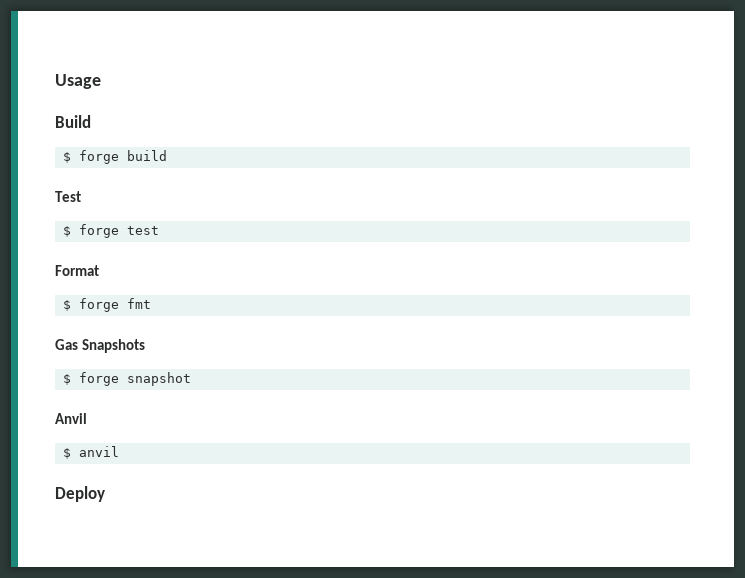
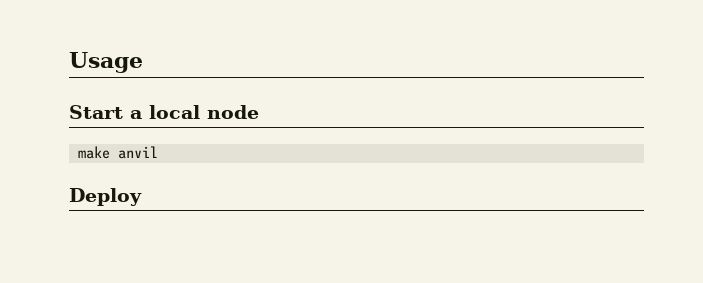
- Build
- $ forge build
- Test
- $ forge test
- Format
- $ forge fmt
- Gas Snapshots
- $ forge snapshot
- Anvil
- $ anvil
+ Start a local node
+ make anvil

